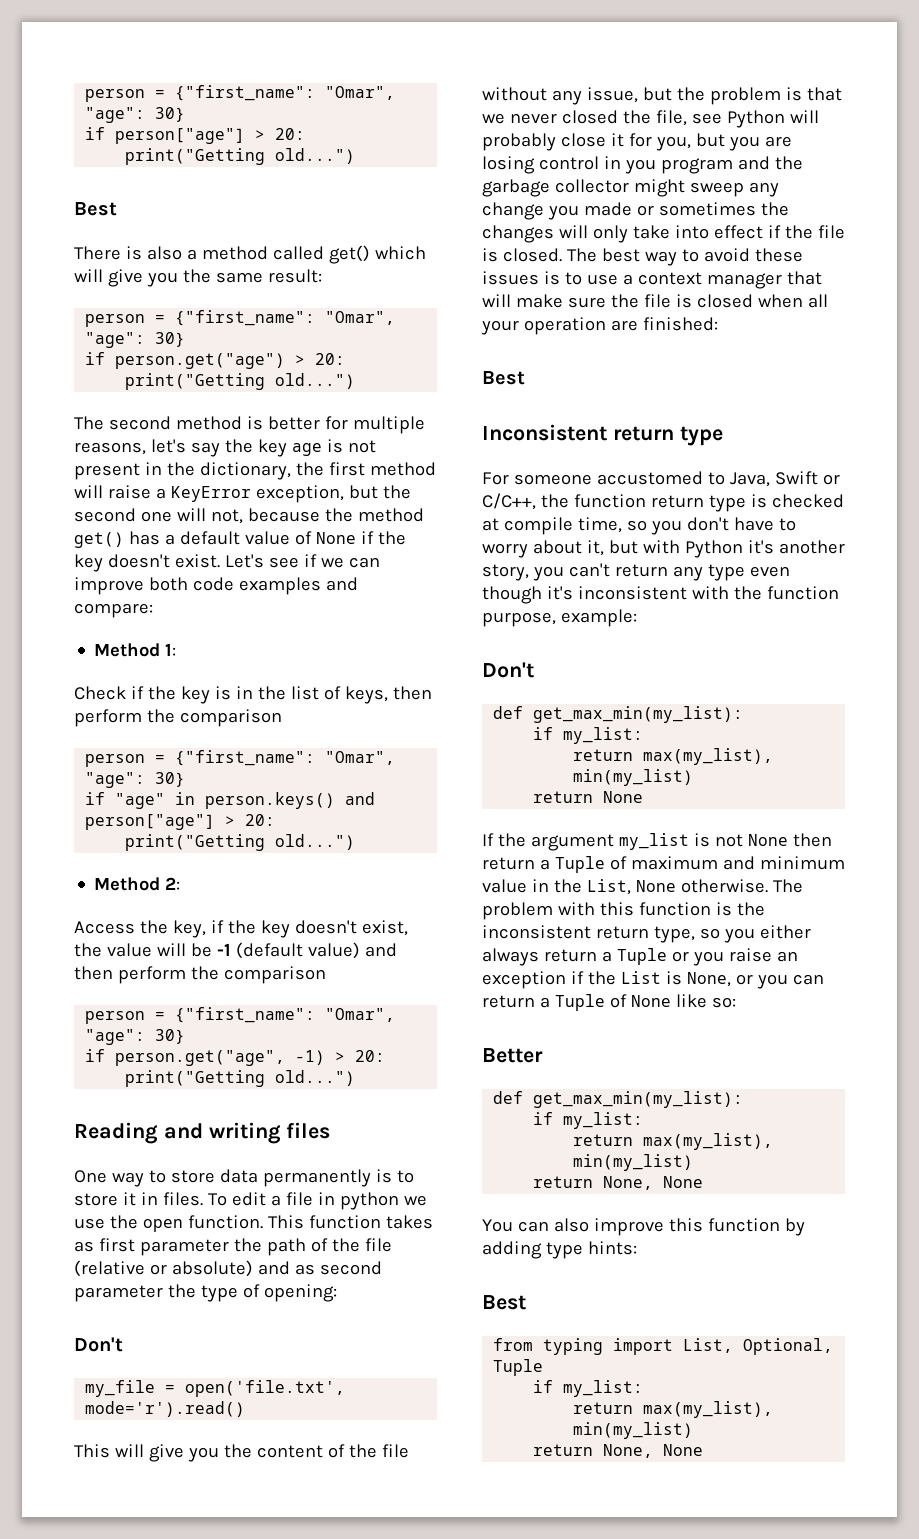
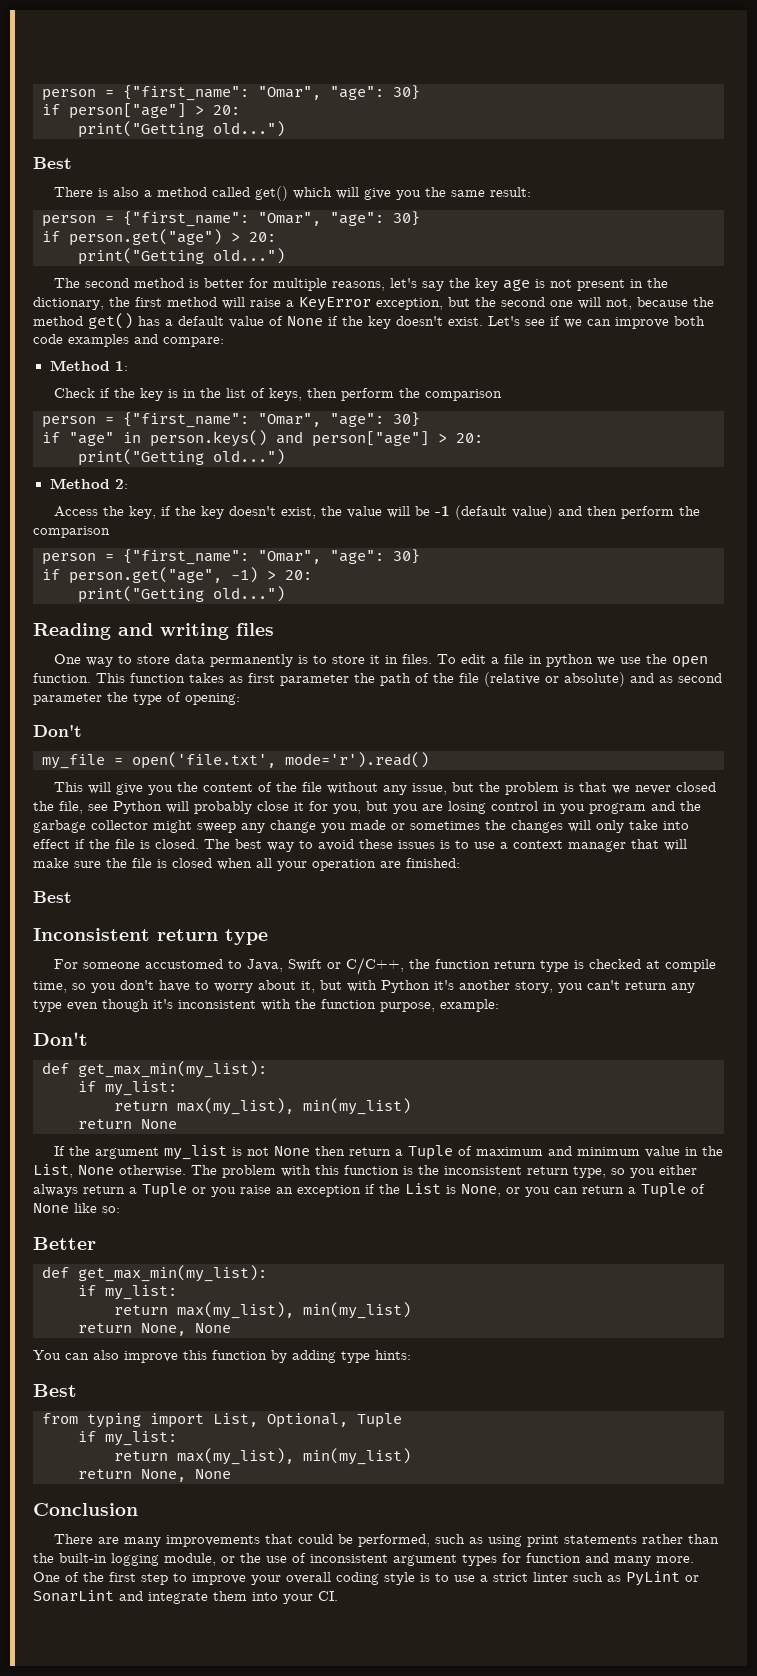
+ Conclusion
+ There are many improvements that could be performed, such as using print statements rather than the built-in logging module, or the use of inconsistent argument types for function and many more. One of the first step to improve your overall coding style is to use a strict linter such as PyLint or SonarLint and integrate them into your CI.

